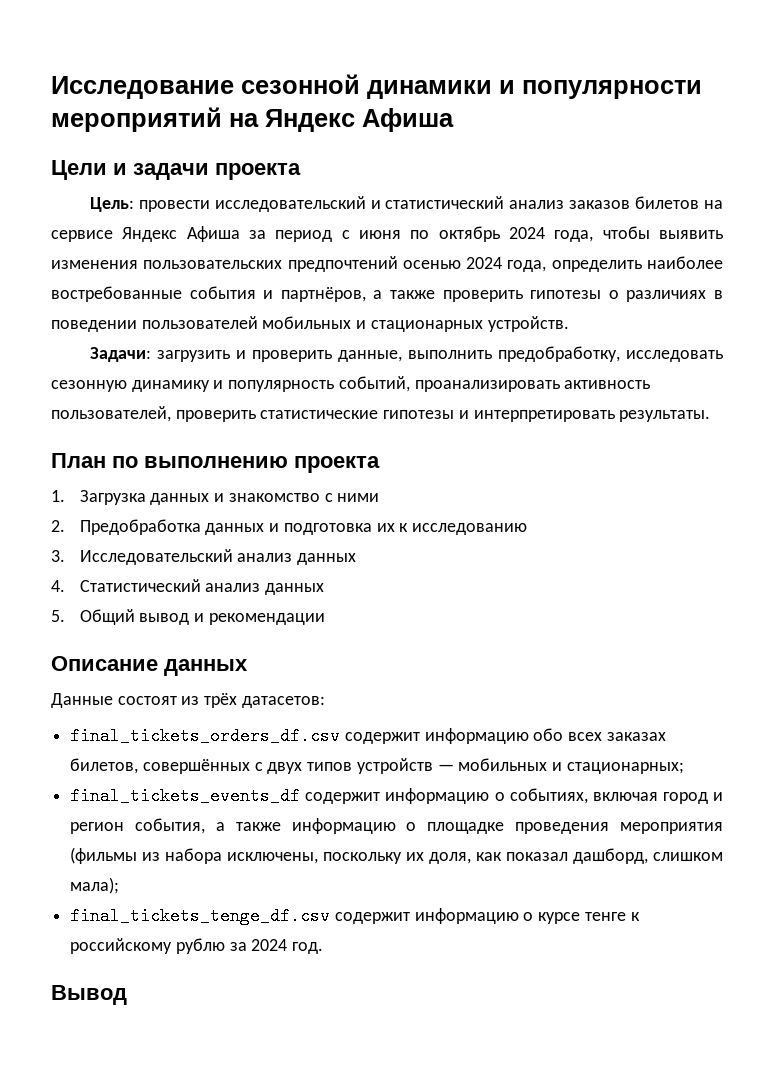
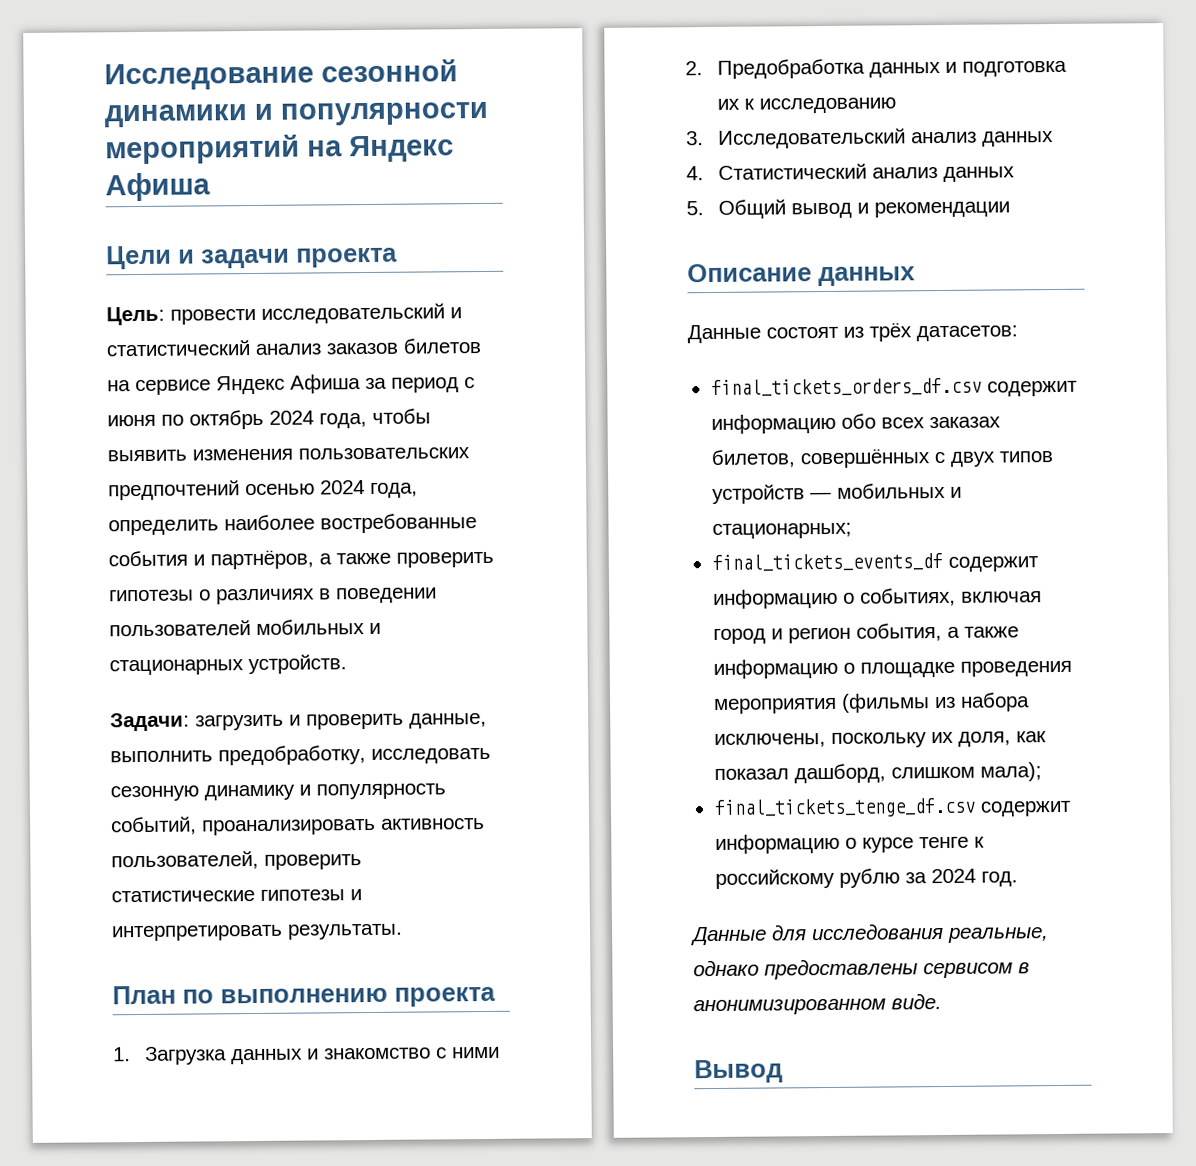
+ Данные для исследования реальные, однако предоставлены сервисом в анонимизированном виде.

